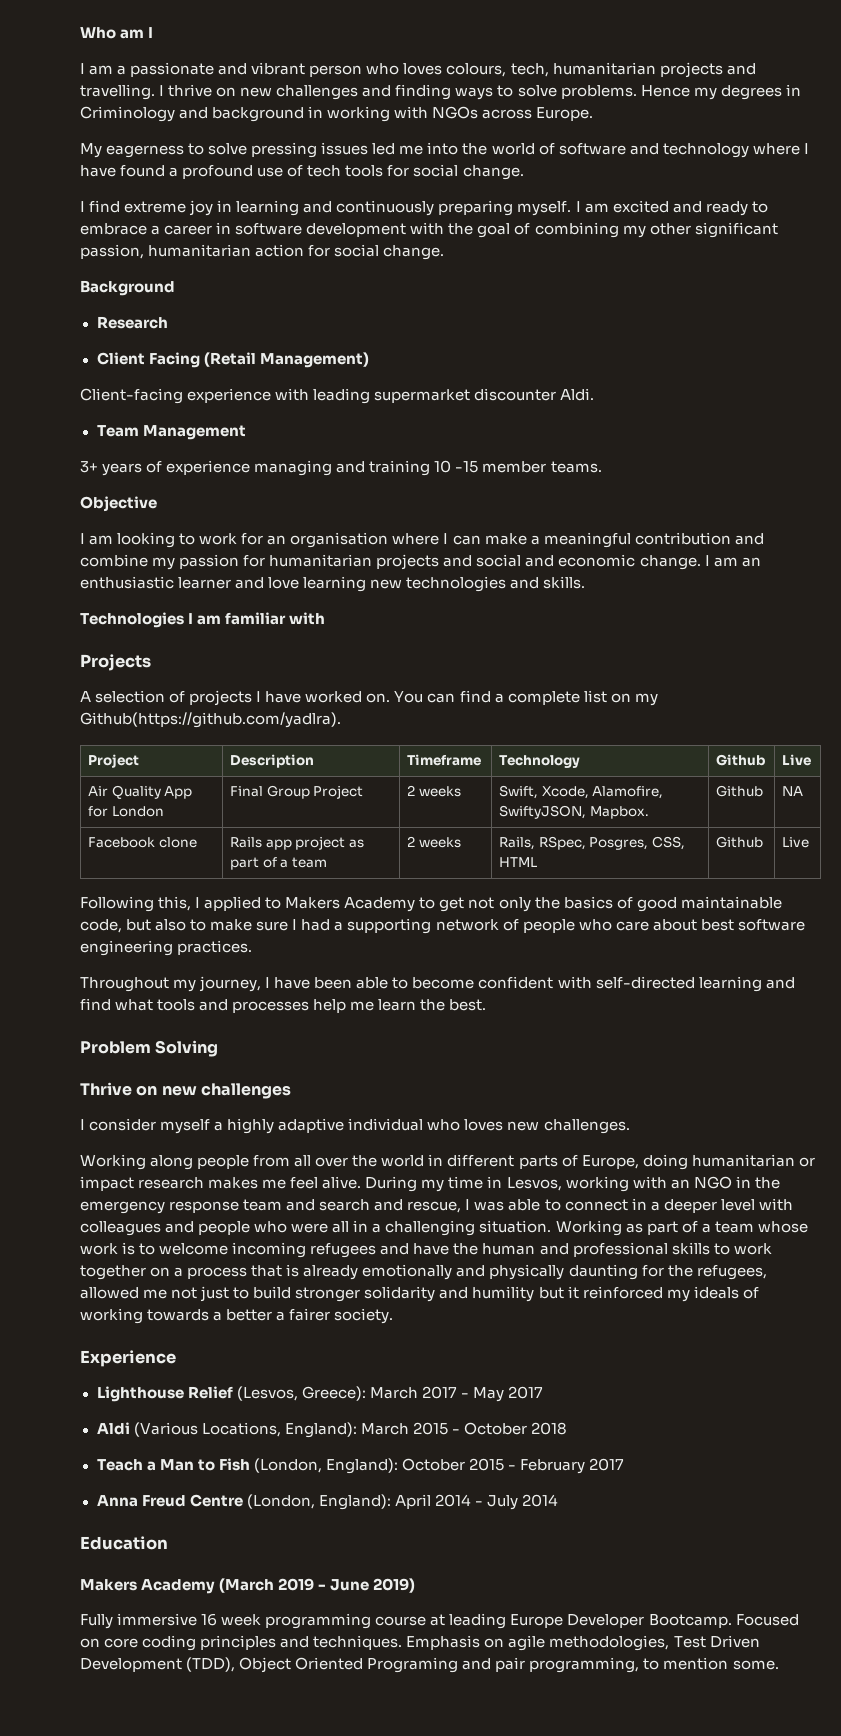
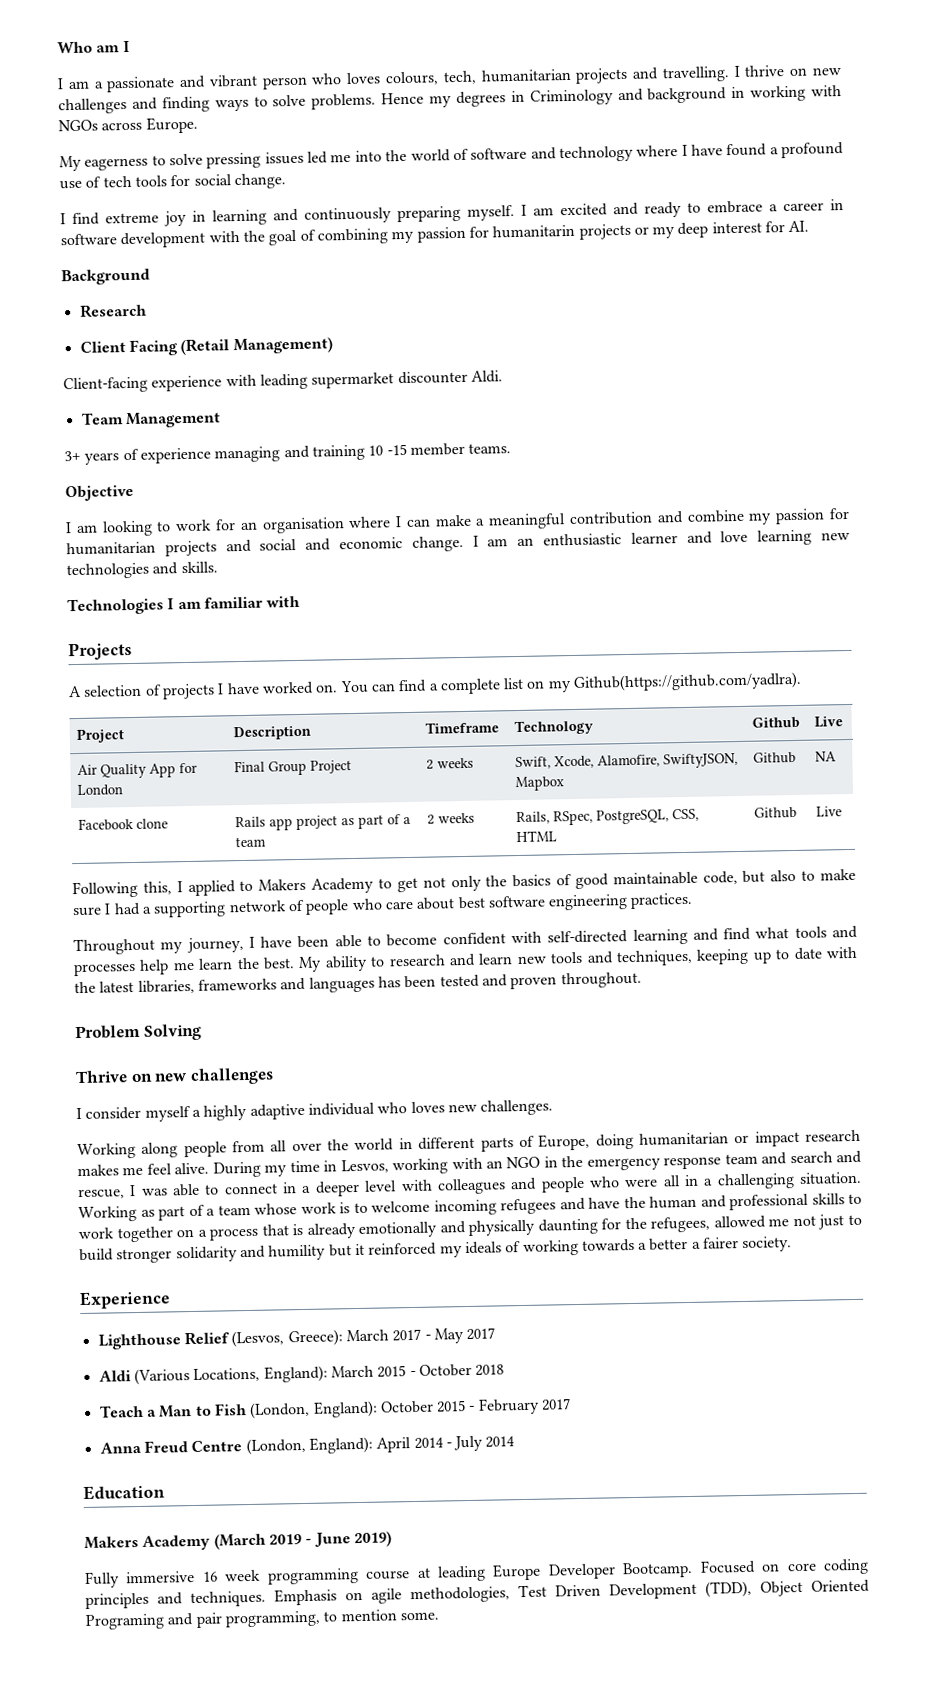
- I am excited and ready to embrace a career in software development with the goal of combining my other significant passion, humanitarian action for social change.
+ I am excited and ready to embrace a career in software development with the goal of combining my passion for humanitarin projects or my deep interest for AI.
- Air Quality App for London | Final Group Project | 2 weeks | Swift, Xcode, Alamofire, SwiftyJSON, Mapbox. | Github | NA
+ Air Quality App for London | Final Group Project | 2 weeks | Swift, Xcode, Alamofire, SwiftyJSON, Mapbox | Github | NA
- Facebook clone | Rails app project as part of a team | 2 weeks | Rails, RSpec, Posgres, CSS, HTML | Github | Live
+ Facebook clone | Rails app project as part of a team | 2 weeks | Rails, RSpec, PostgreSQL, CSS, HTML | Github | Live
+ My ability to research and learn new tools and techniques, keeping up to date with the latest libraries, frameworks and languages has been tested and proven throughout.

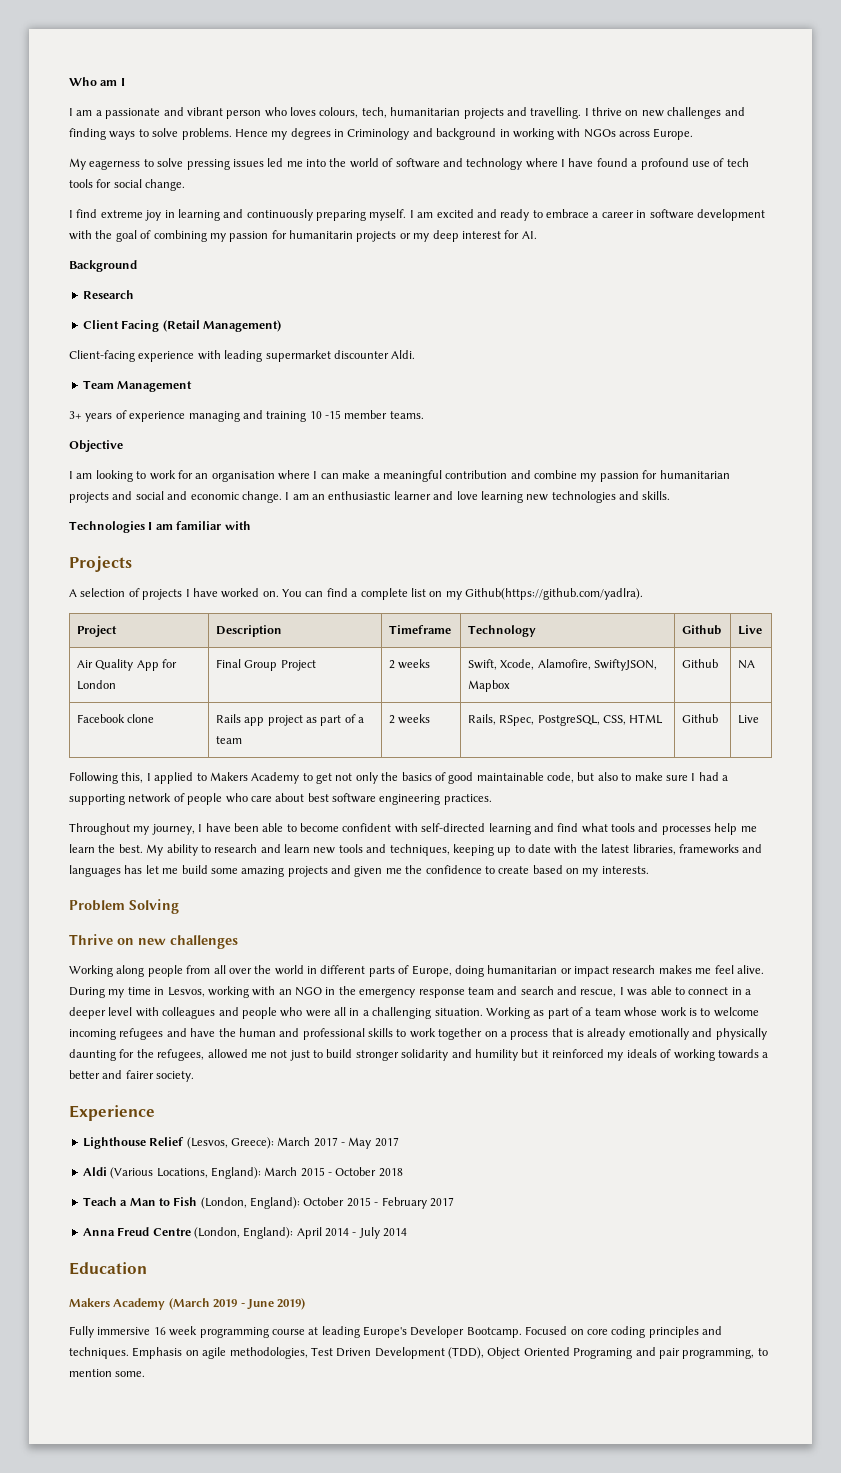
- My ability to research and learn new tools and techniques, keeping up to date with the latest libraries, frameworks and languages has been tested and proven throughout.
+ My ability to research and learn new tools and techniques, keeping up to date with the latest libraries, frameworks and languages has let me build some amazing projects and given me the confidence to create based on my interests.
- I consider myself a highly adaptive individual who loves new challenges.
- Working as part of a team whose work is to welcome incoming refugees and have the human and professional skills to work together on a process that is already emotionally and physically daunting for the refugees, allowed me not just to build stronger solidarity and humility but it reinforced my ideals of working towards a better a fairer society.
+ Working as part of a team whose work is to welcome incoming refugees and have the human and professional skills to work together on a process that is already emotionally and physically daunting for the refugees, allowed me not just to build stronger solidarity and humility but it reinforced my ideals of working towards a better and fairer society.
- Fully immersive 16 week programming course at leading Europe Developer Bootcamp.
+ Fully immersive 16 week programming course at leading Europe's Developer Bootcamp.

